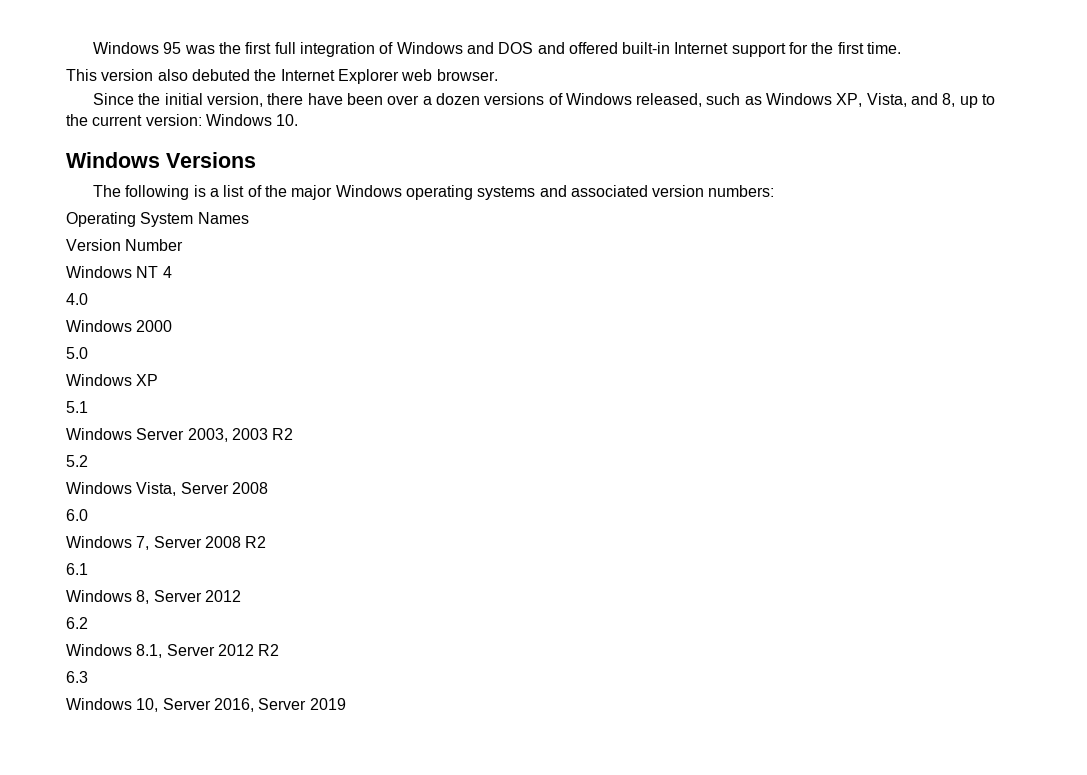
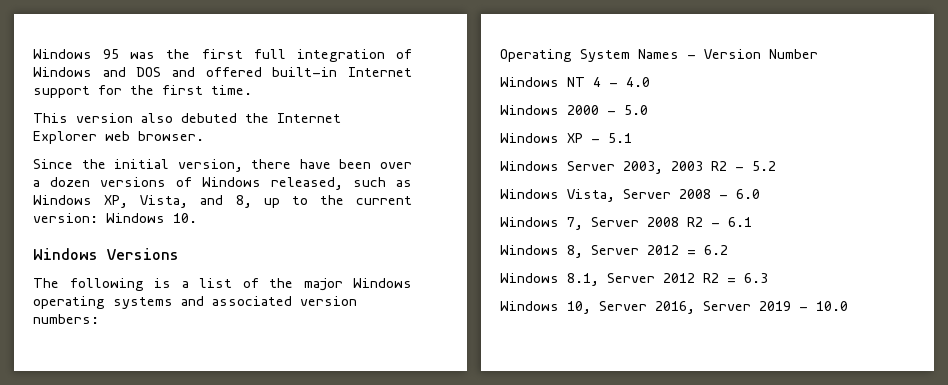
- Operating System Names
- Version Number
+ Operating System Names - Version Number
- Windows NT 4
- 4.0
+ Windows NT 4 - 4.0
- Windows 2000
- 5.0
+ Windows 2000 - 5.0
- Windows XP
- 5.1
+ Windows XP - 5.1
- Windows Server 2003, 2003 R2
- 5.2
+ Windows Server 2003, 2003 R2 - 5.2
- Windows Vista, Server 2008
- 6.0
+ Windows Vista, Server 2008 - 6.0
- Windows 7, Server 2008 R2
- 6.1
+ Windows 7, Server 2008 R2 - 6.1
- Windows 8, Server 2012
- 6.2
+ Windows 8, Server 2012 = 6.2
- Windows 8.1, Server 2012 R2
- 6.3
+ Windows 8.1, Server 2012 R2 = 6.3
- Windows 10, Server 2016, Server 2019
+ Windows 10, Server 2016, Server 2019 - 10.0

